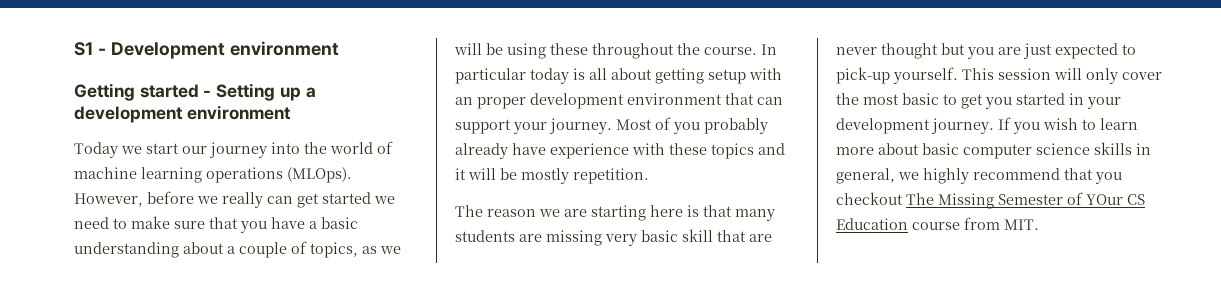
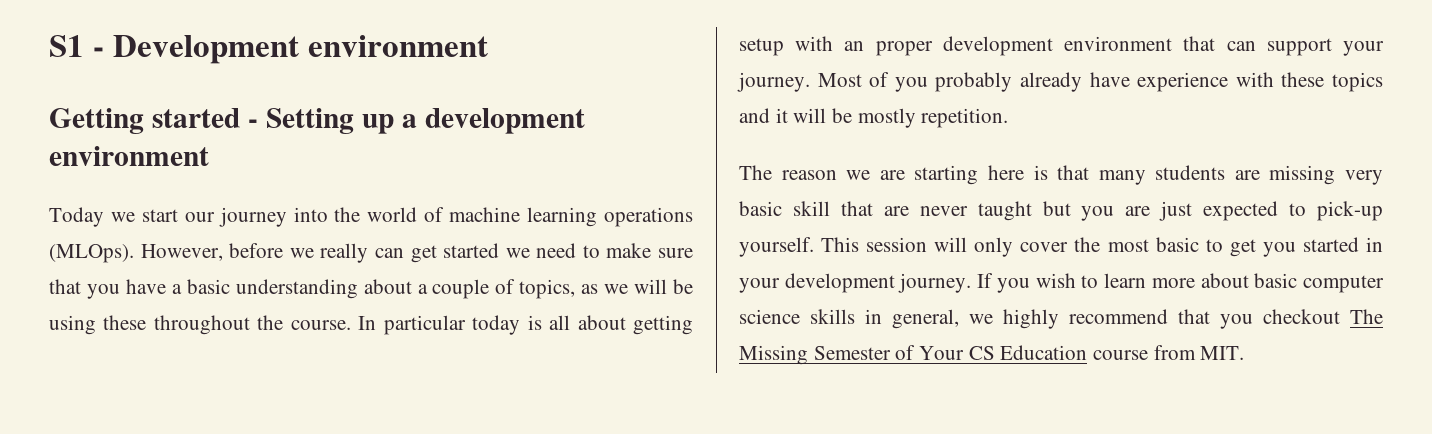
- The reason we are starting here is that many students are missing very basic skill that are never thought but you are just expected to pick-up yourself.
+ The reason we are starting here is that many students are missing very basic skill that are never taught but you are just expected to pick-up yourself.
- If you wish to learn more about basic computer science skills in general, we highly recommend that you checkout The Missing Semester of YOur CS Education course from MIT.
+ If you wish to learn more about basic computer science skills in general, we highly recommend that you checkout The Missing Semester of Your CS Education course from MIT.

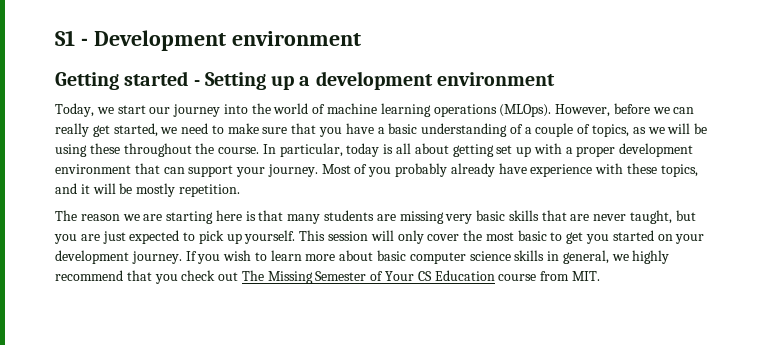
- Today we start our journey into the world of machine learning operations (MLOps).
+ Today, we start our journey into the world of machine learning operations (MLOps).
- However, before we really can get started we need to make sure that you have a basic understanding about a couple of topics, as we will be using these throughout the course.
+ However, before we can really get started, we need to make sure that you have a basic understanding of a couple of topics, as we will be using these throughout the course.
- In particular today is all about getting setup with an proper development environment that can support your journey.
+ In particular, today is all about getting set up with a proper development environment that can support your journey.
- Most of you probably already have experience with these topics and it will be mostly repetition.
+ Most of you probably already have experience with these topics, and it will be mostly repetition.
- The reason we are starting here is that many students are missing very basic skill that are never taught but you are just expected to pick-up yourself.
+ The reason we are starting here is that many students are missing very basic skills that are never taught, but you are just expected to pick up yourself.
- This session will only cover the most basic to get you started in your development journey.
+ This session will only cover the most basic to get you started on your development journey.
- If you wish to learn more about basic computer science skills in general, we highly recommend that you checkout The Missing Semester of Your CS Education course from MIT.
+ If you wish to learn more about basic computer science skills in general, we highly recommend that you check out The Missing Semester of Your CS Education course from MIT.

